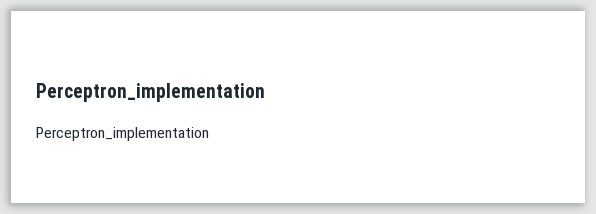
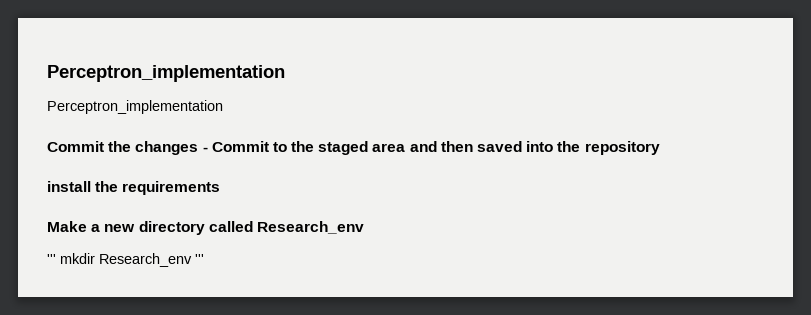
+ Commit the changes - Commit to the staged area and then saved into the repository
+ install the requirements
+ Make a new directory called Research_env
+ ''' mkdir Research_env '''

